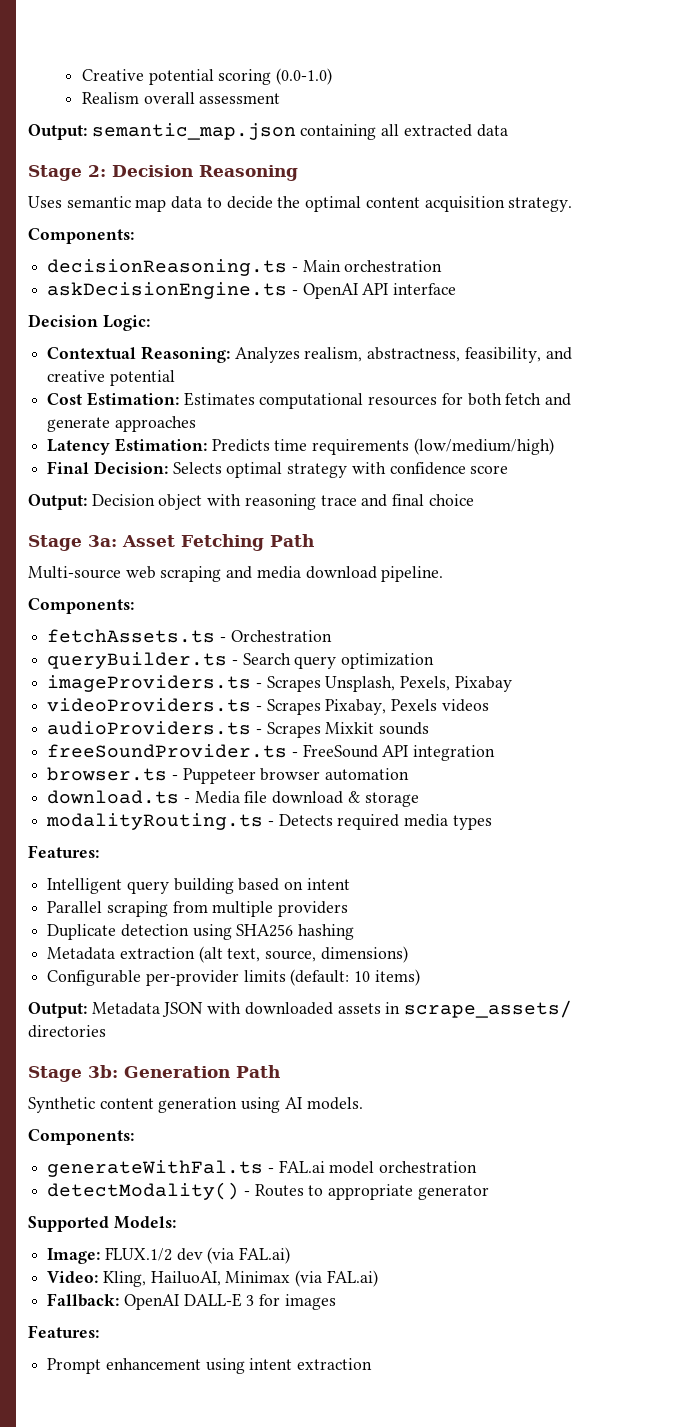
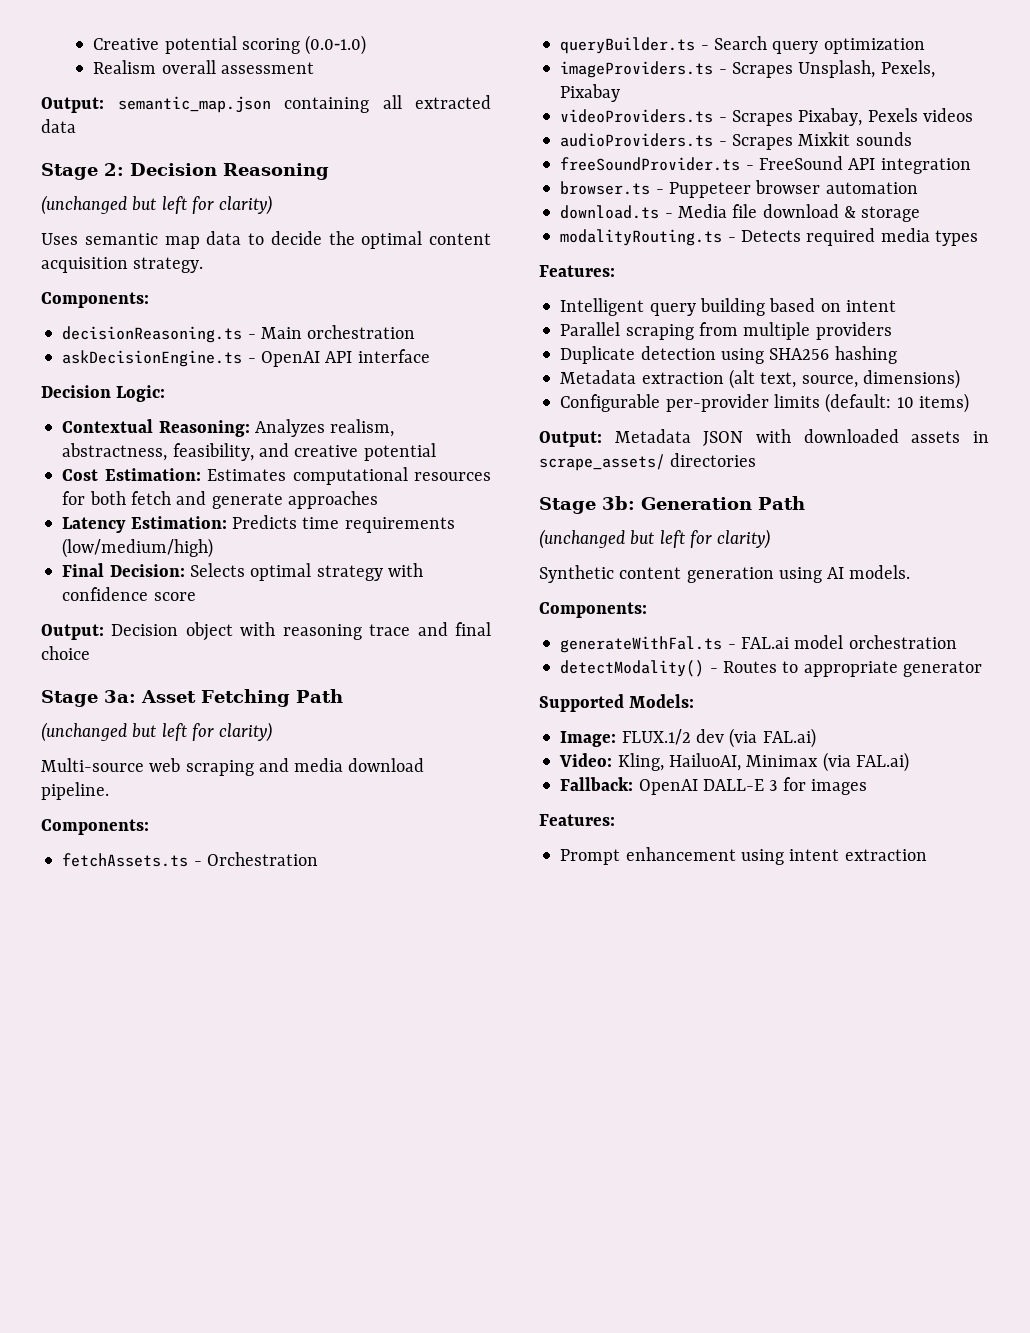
  Stage 2: Decision Reasoning
+ (unchanged but left for clarity)
  Stage 3a: Asset Fetching Path
+ (unchanged but left for clarity)
  Stage 3b: Generation Path
+ (unchanged but left for clarity)

